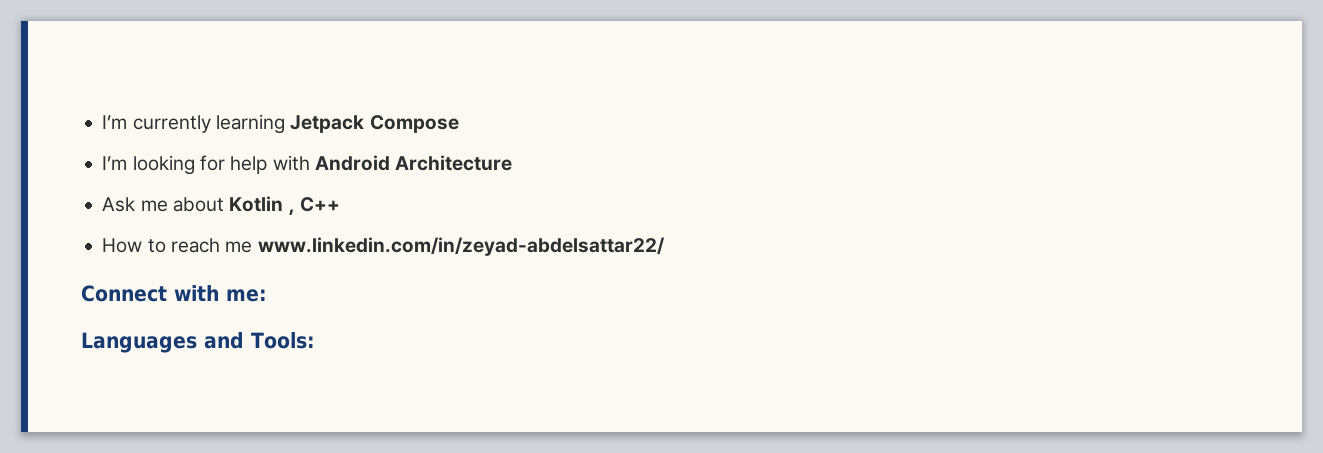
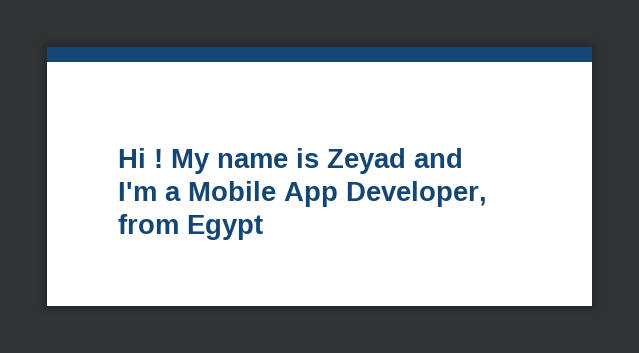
- I’m currently learning Jetpack Compose
- I’m looking for help with Android Architecture
- Ask me about Kotlin , C++
- How to reach me www.linkedin.com/in/zeyad-abdelsattar22/
- Connect with me:
- Languages and Tools:
+ Hi ! My name is Zeyad and I'm a Mobile App Developer, from Egypt

